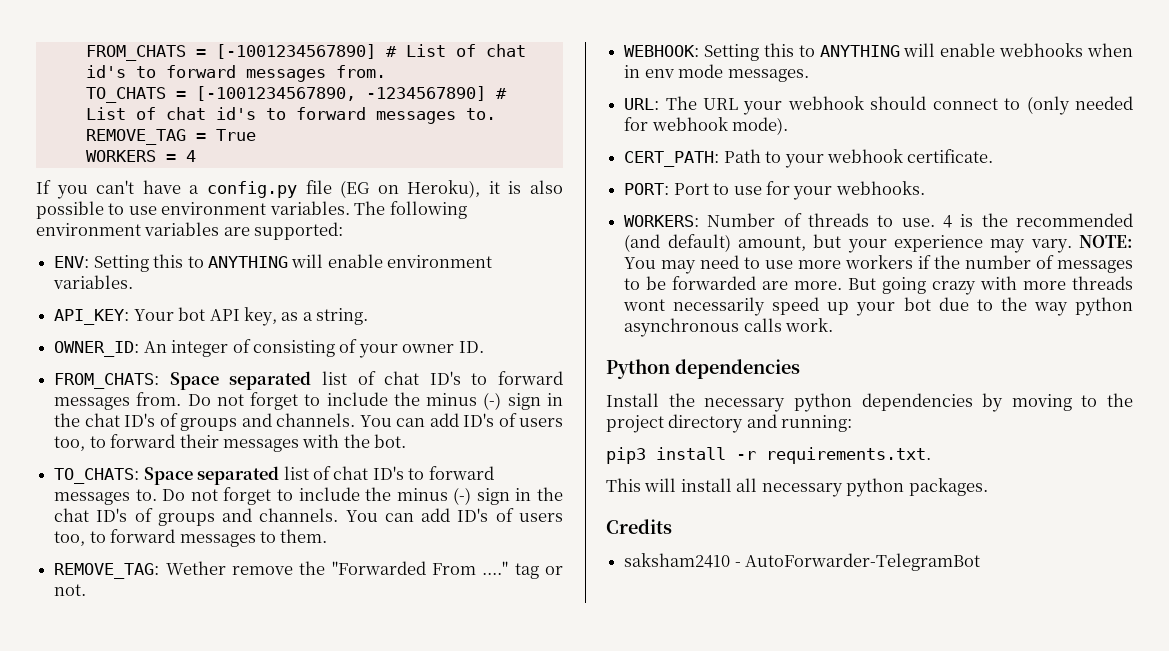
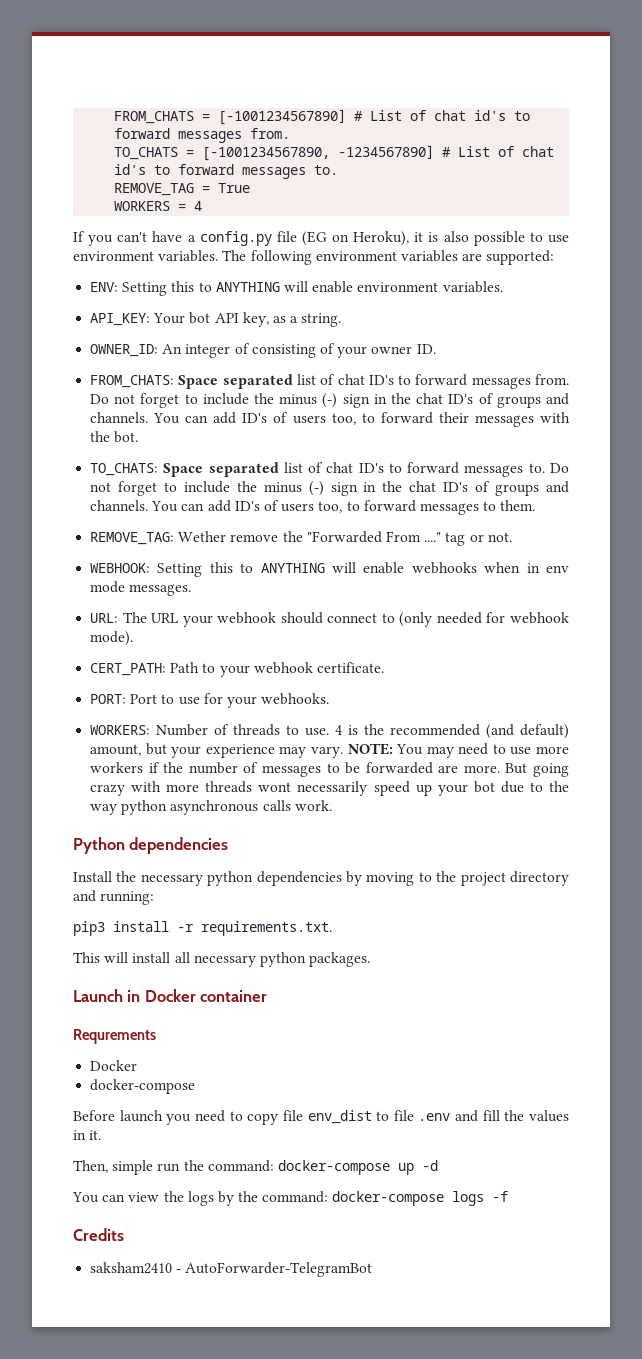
+ Launch in Docker container
+ Requrements
+ Docker
+ docker-compose
+ Before launch you need to copy file env_dist to file .env and fill the values in it.
+ Then, simple run the command: docker-compose up -d
+ You can view the logs by the command: docker-compose logs -f

